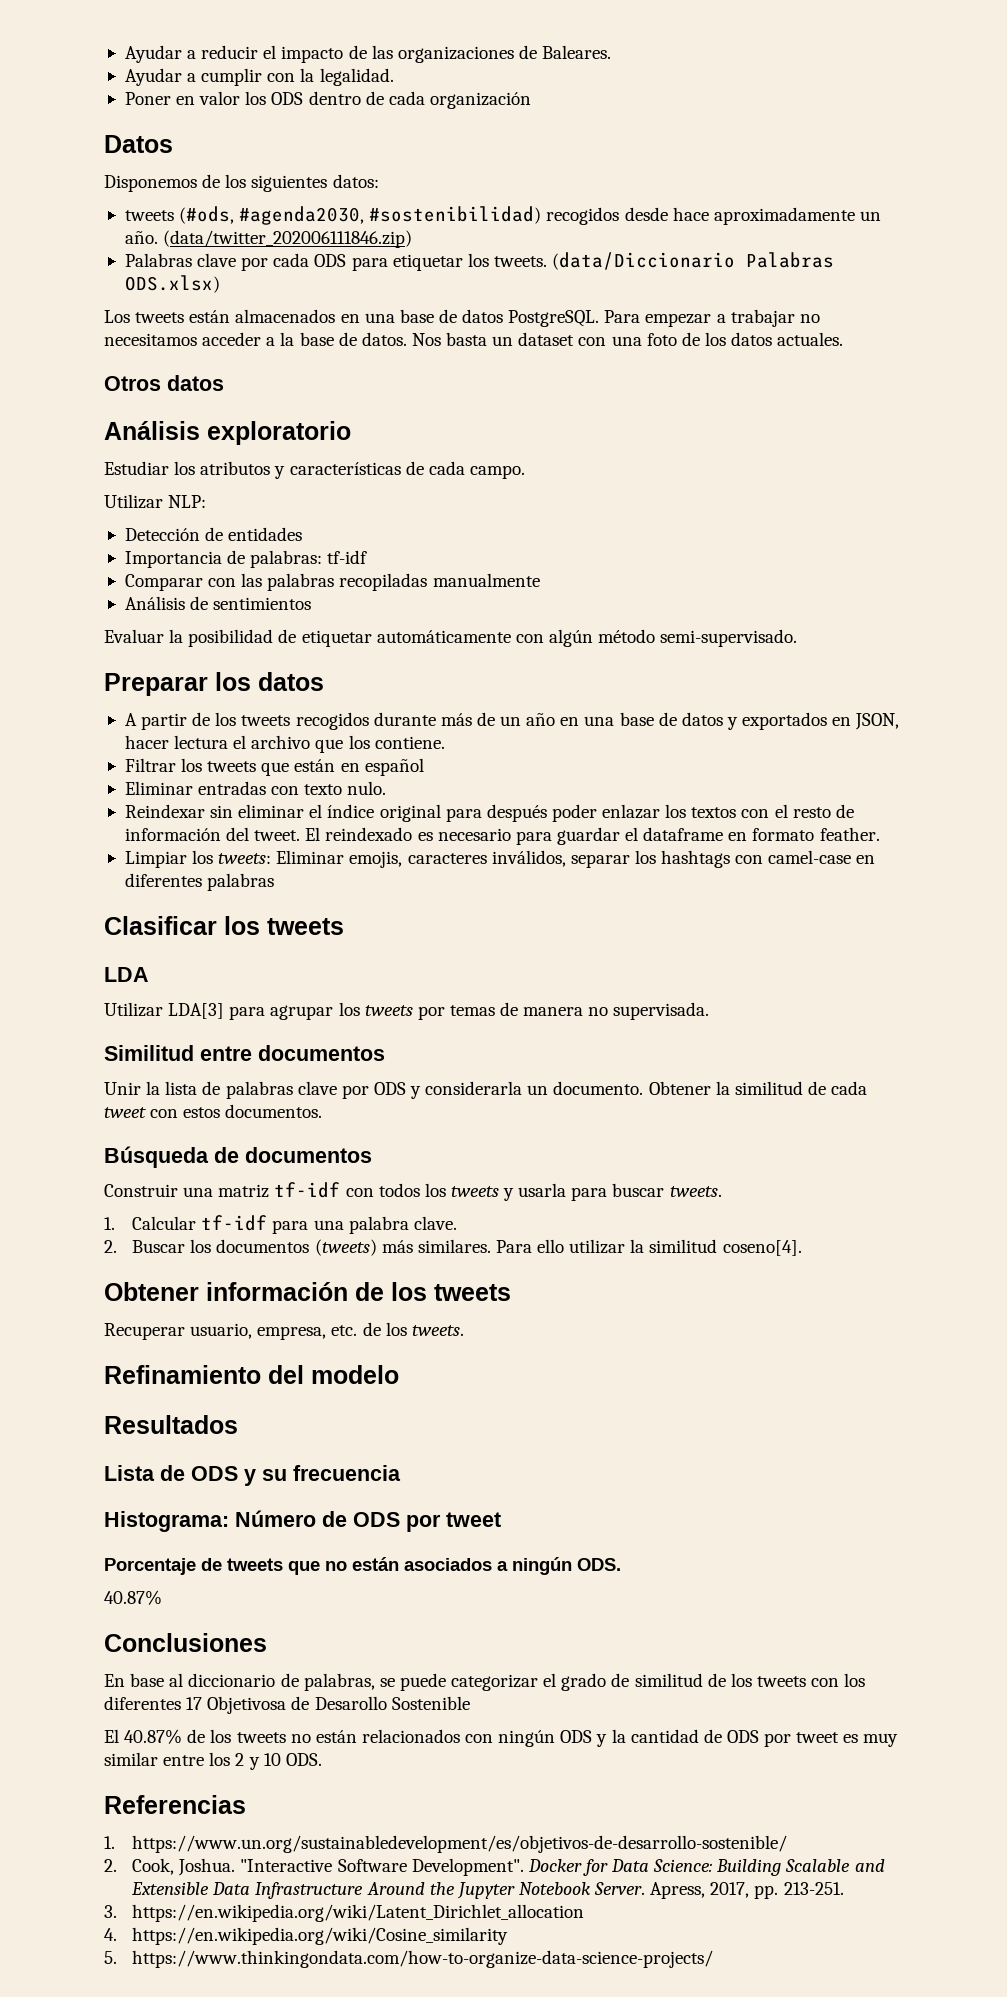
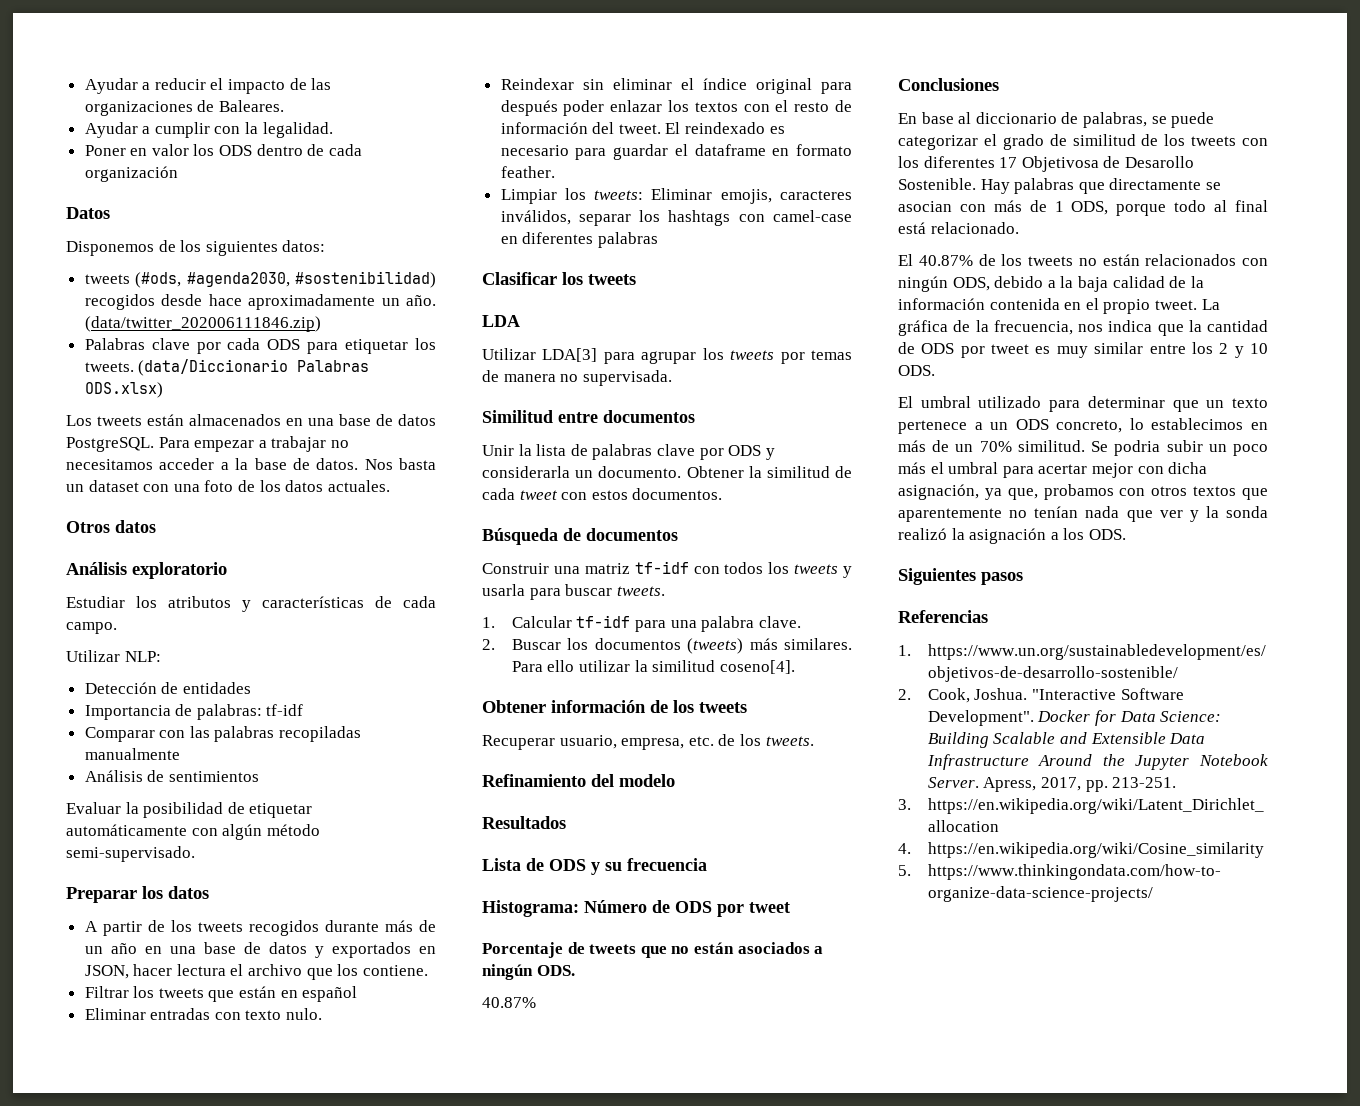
- En base al diccionario de palabras, se puede categorizar el grado de similitud de los tweets con los diferentes 17 Objetivosa de Desarollo Sostenible
+ En base al diccionario de palabras, se puede categorizar el grado de similitud de los tweets con los diferentes 17 Objetivosa de Desarollo Sostenible. Hay palabras que directamente se asocian con más de 1 ODS, porque todo al final está relacionado.
- El 40.87% de los tweets no están relacionados con ningún ODS y la cantidad de ODS por tweet es muy similar entre los 2 y 10 ODS.
+ El 40.87% de los tweets no están relacionados con ningún ODS, debido a la baja calidad de la información contenida en el propio tweet. La gráfica de la frecuencia, nos indica que la cantidad de ODS por tweet es muy similar entre los 2 y 10 ODS.
+ El umbral utilizado para determinar que un texto pertenece a un ODS concreto, lo establecimos en más de un 70% similitud. Se podria subir un poco más el umbral para acertar mejor con dicha asignación, ya que, probamos con otros textos que aparentemente no tenían nada que ver y la sonda realizó la asignación a los ODS.
+ Siguientes pasos

